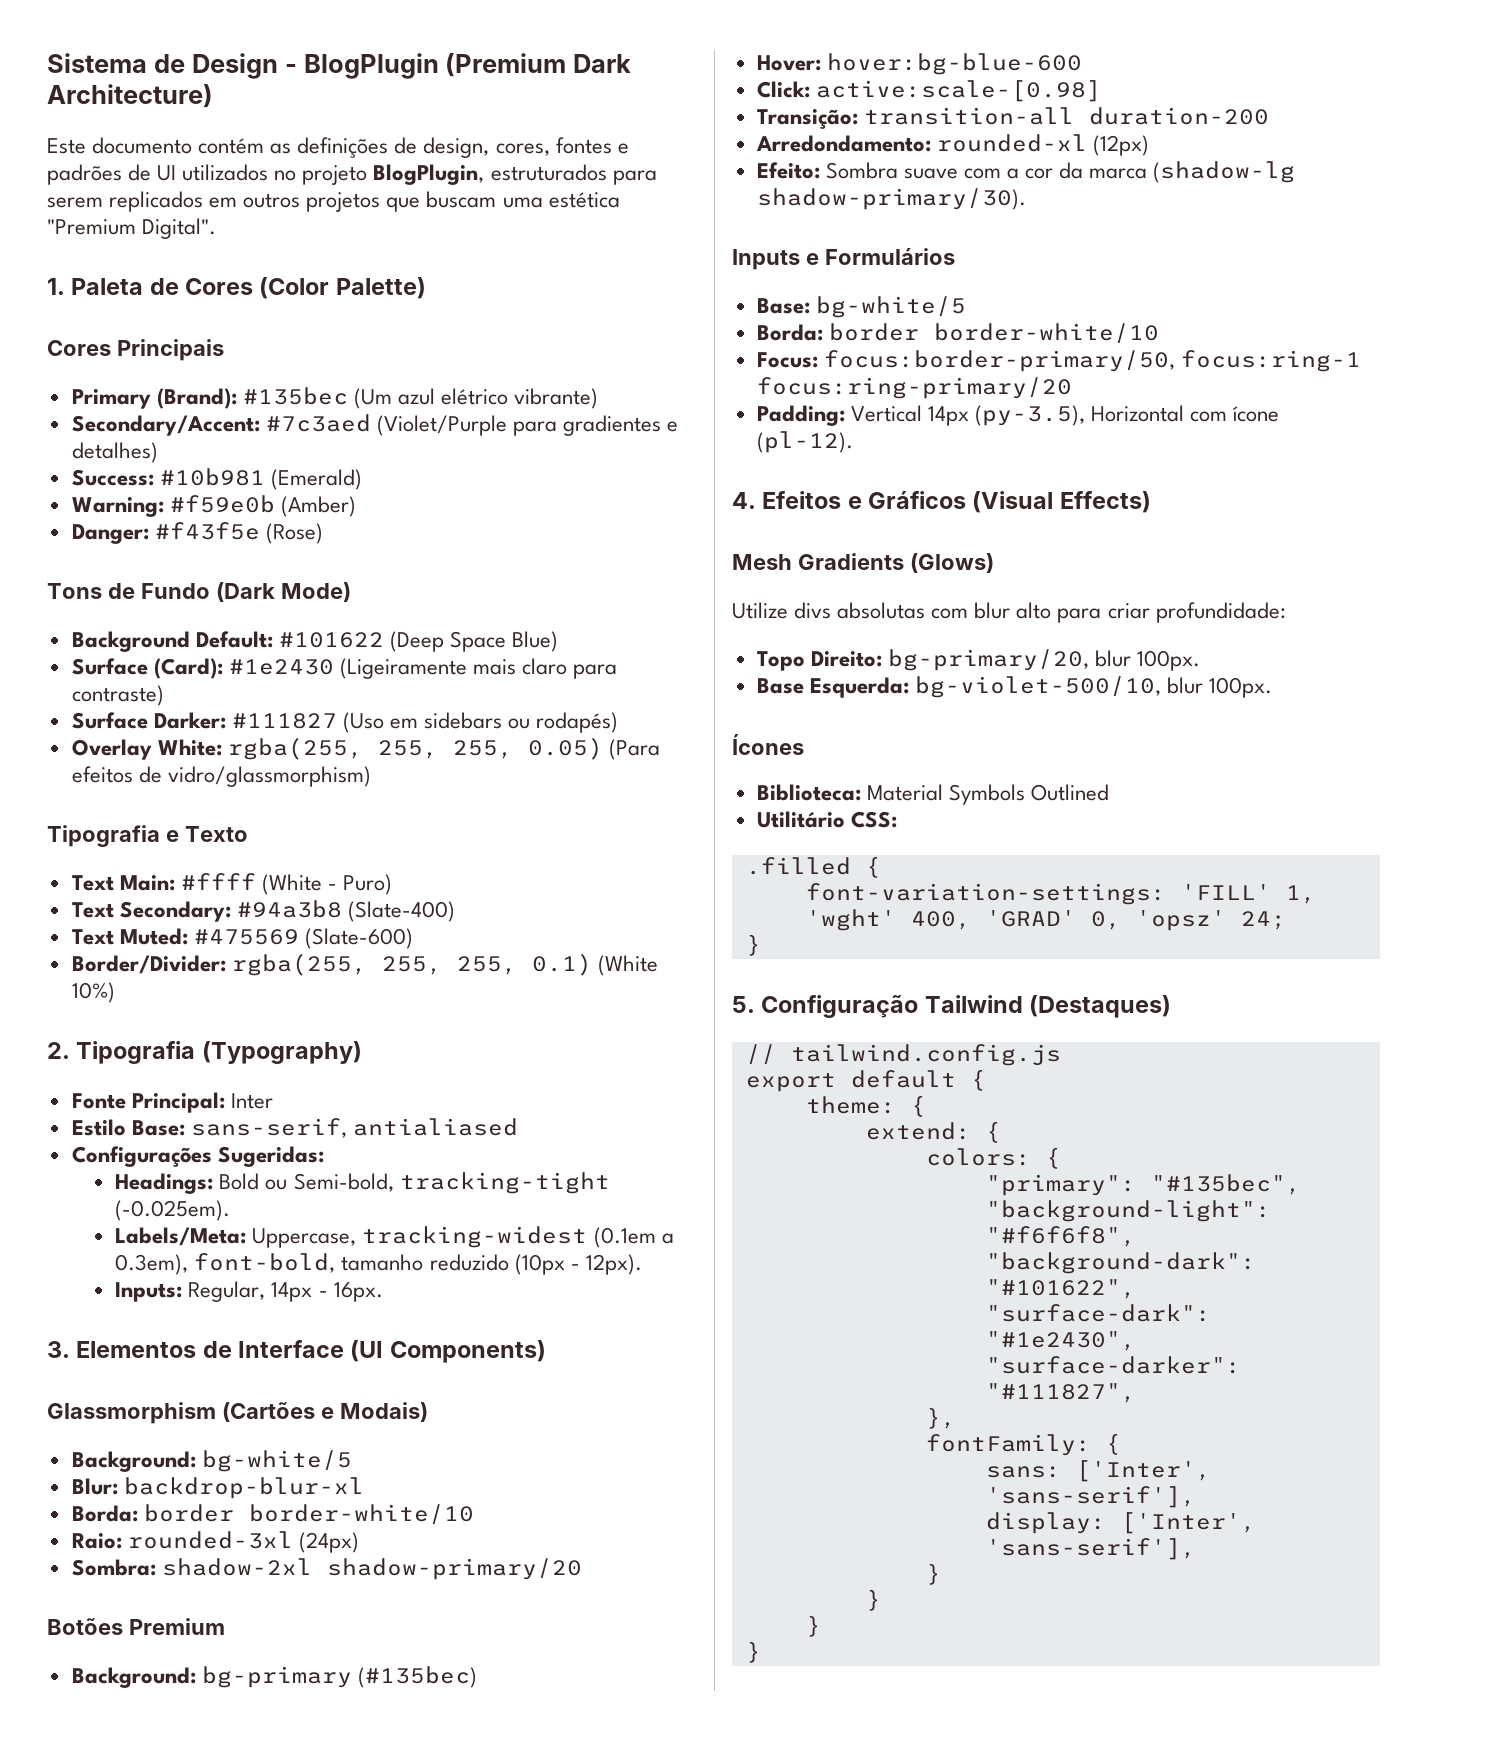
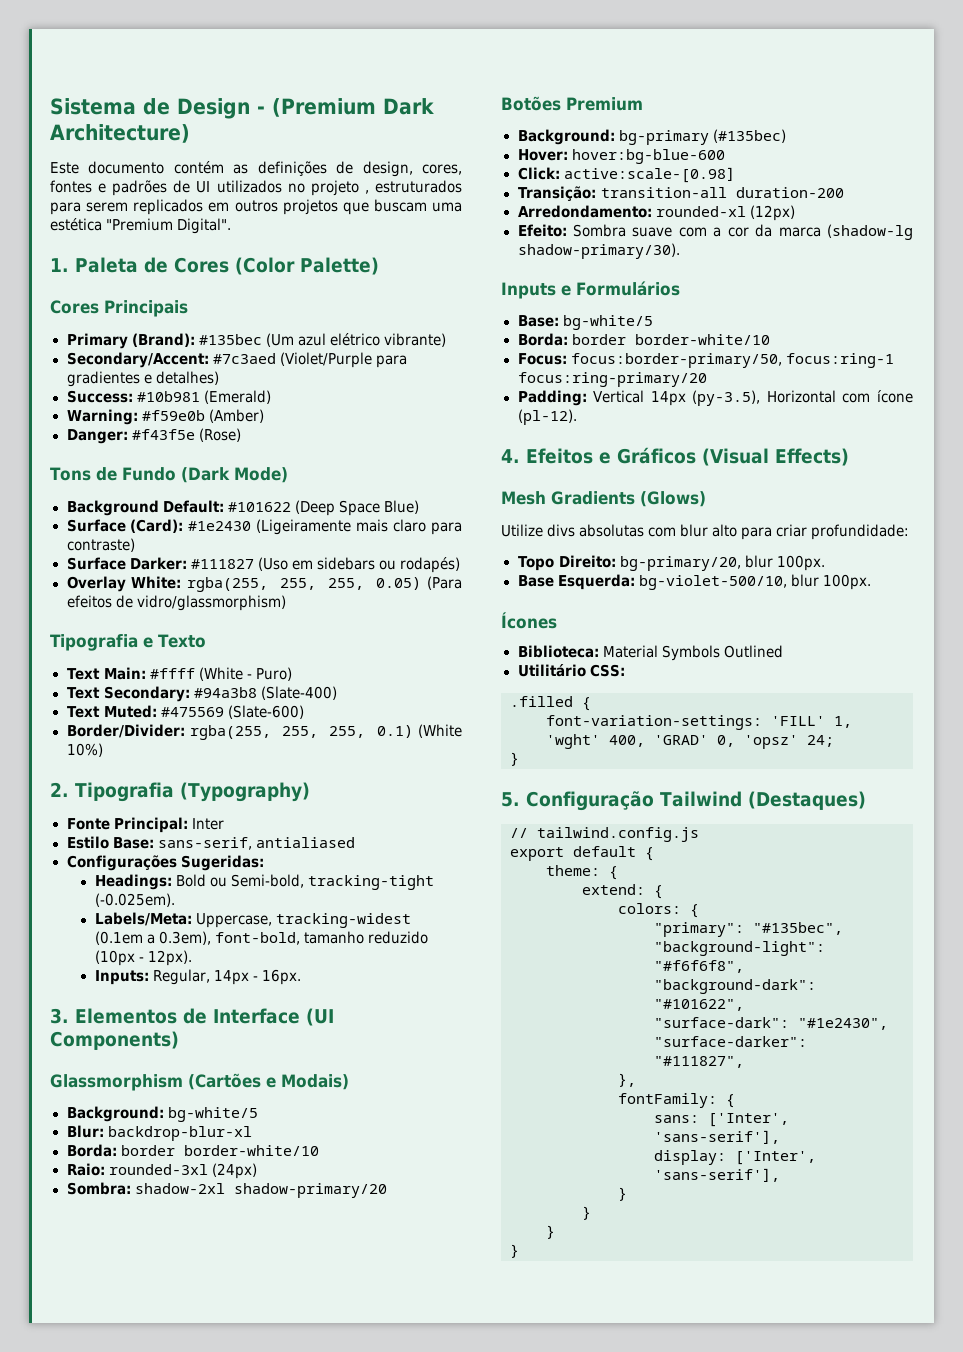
- Sistema de Design - BlogPlugin (Premium Dark Architecture)
+ Sistema de Design - (Premium Dark Architecture)
- Este documento contém as definições de design, cores, fontes e padrões de UI utilizados no projeto BlogPlugin, estruturados para serem replicados em outros projetos que buscam uma estética "Premium Digital".
+ Este documento contém as definições de design, cores, fontes e padrões de UI utilizados no projeto , estruturados para serem replicados em outros projetos que buscam uma estética "Premium Digital".

